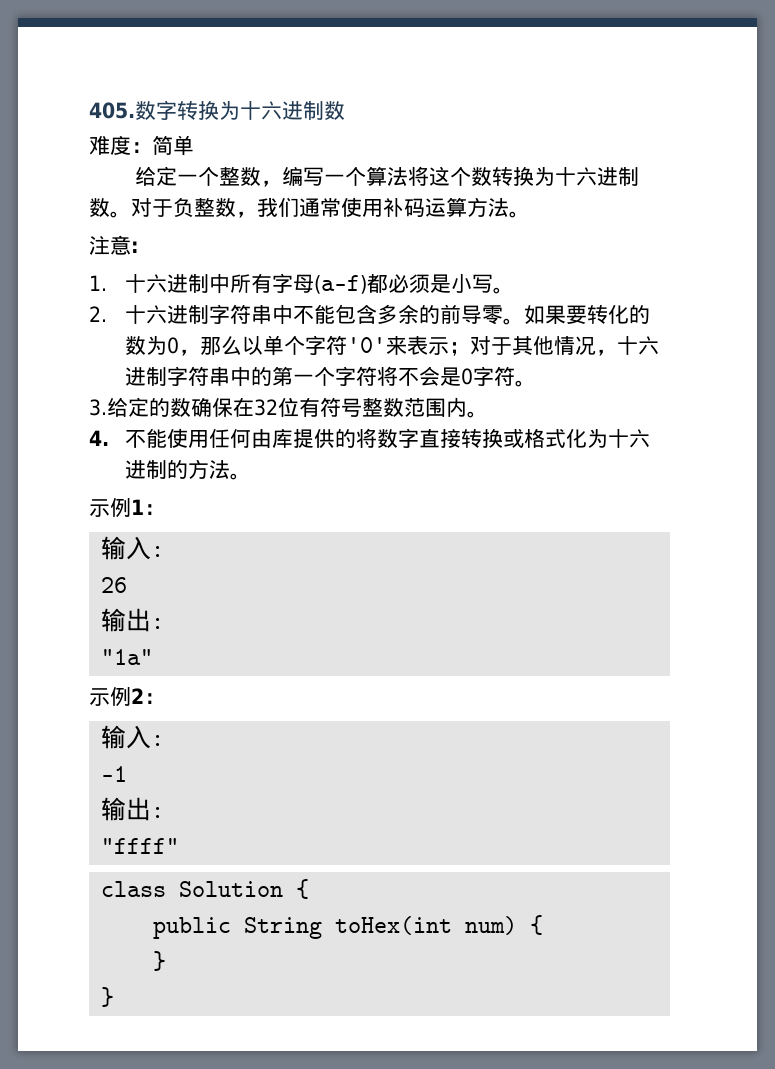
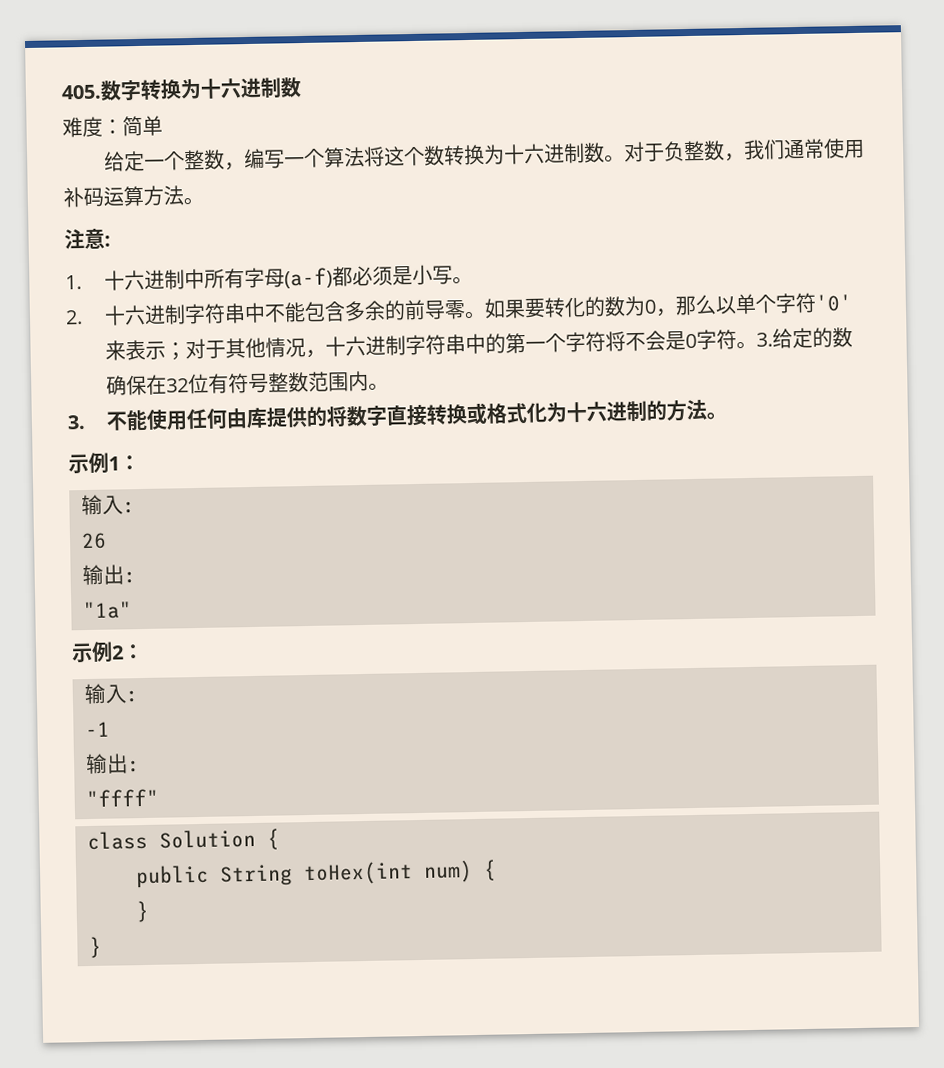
- 如果要转化的数为0，那么以单个字符'0'来表示；对于其他情况，十六进制字符串中的第一个字符将不会是0字符。
- 3.给定的数确保在32位有符号整数范围内。
+ 如果要转化的数为0，那么以单个字符'0'来表示；对于其他情况，十六进制字符串中的第一个字符将不会是0字符。3.给定的数确保在32位有符号整数范围内。
- 4.不能使用任何由库提供的将数字直接转换或格式化为十六进制的方法。
+ 3.不能使用任何由库提供的将数字直接转换或格式化为十六进制的方法。

